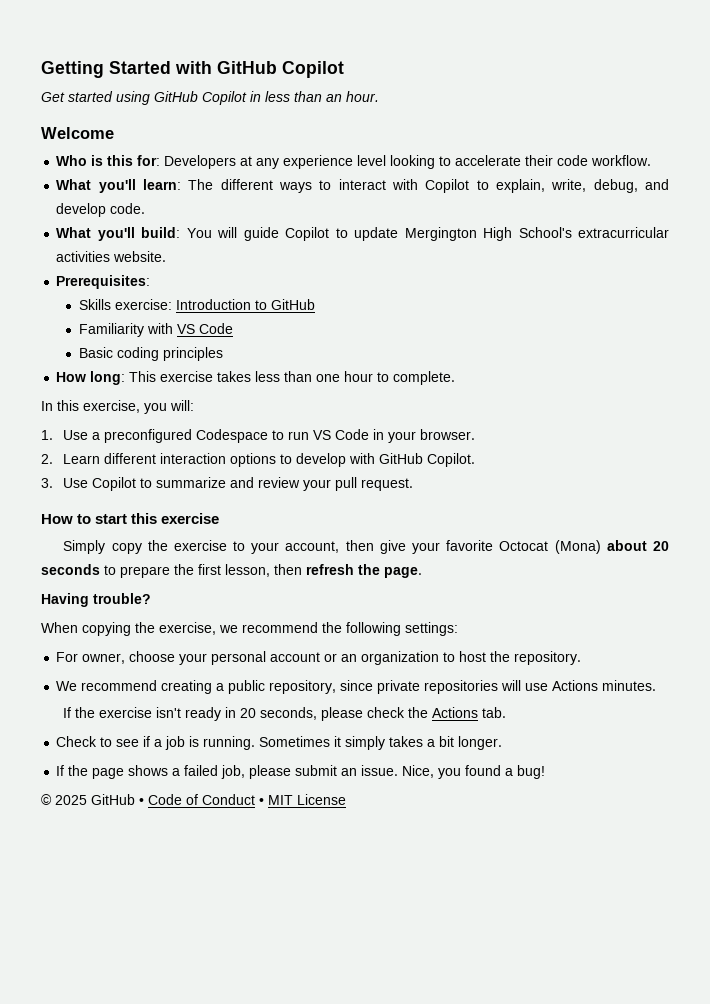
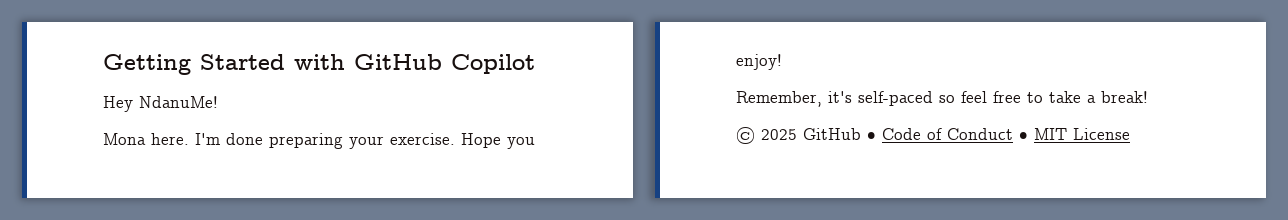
- Get started using GitHub Copilot in less than an hour.
- Welcome
- Who is this for: Developers at any experience level looking to accelerate their code workflow.
- What you'll learn: The different ways to interact with Copilot to explain, write, debug, and develop code.
- What you'll build: You will guide Copilot to update Mergington High School's extracurricular activities website.
- Prerequisites:
- Skills exercise: Introduction to GitHub
- Familiarity with VS Code
- Basic coding principles
- How long: This exercise takes less than one hour to complete.
- In this exercise, you will:
- 1. Use a preconfigured Codespace to run VS Code in your browser.
- 2. Learn different interaction options to develop with GitHub Copilot.
- 3. Use Copilot to summarize and review your pull request.
- How to start this exercise
- Simply copy the exercise to your account, then give your favorite Octocat (Mona) about 20 seconds to prepare the first lesson, then refresh the page.
- Having trouble?
- When copying the exercise, we recommend the following settings:
- For owner, choose your personal account or an organization to host the repository.
- We recommend creating a public repository, since private repositories will use Actions minutes.
- If the exercise isn't ready in 20 seconds, please check the Actions tab.
- Check to see if a job is running. Sometimes it simply takes a bit longer.
- If the page shows a failed job, please submit an issue. Nice, you found a bug!
+ Hey NdanuMe!
+ Mona here. I'm done preparing your exercise. Hope you enjoy!
+ Remember, it's self-paced so feel free to take a break!

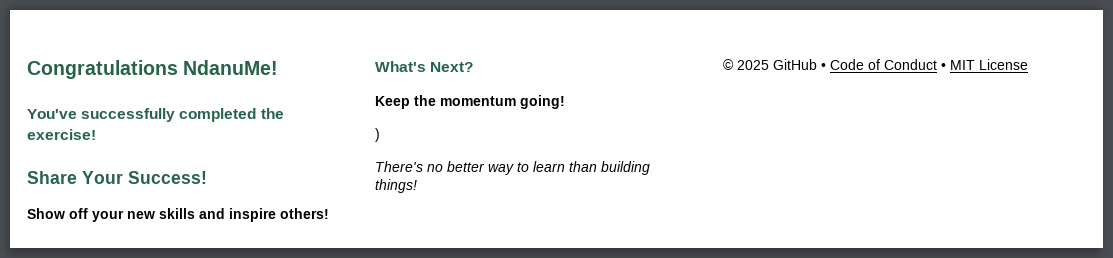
- Getting Started with GitHub Copilot
- Hey NdanuMe!
- Mona here. I'm done preparing your exercise. Hope you enjoy!
- Remember, it's self-paced so feel free to take a break!
+ Congratulations NdanuMe!
+ You've successfully completed the exercise!
+ Share Your Success!
+ Show off your new skills and inspire others!
+ What's Next?
+ Keep the momentum going!
+ )
+ There's no better way to learn than building things!

